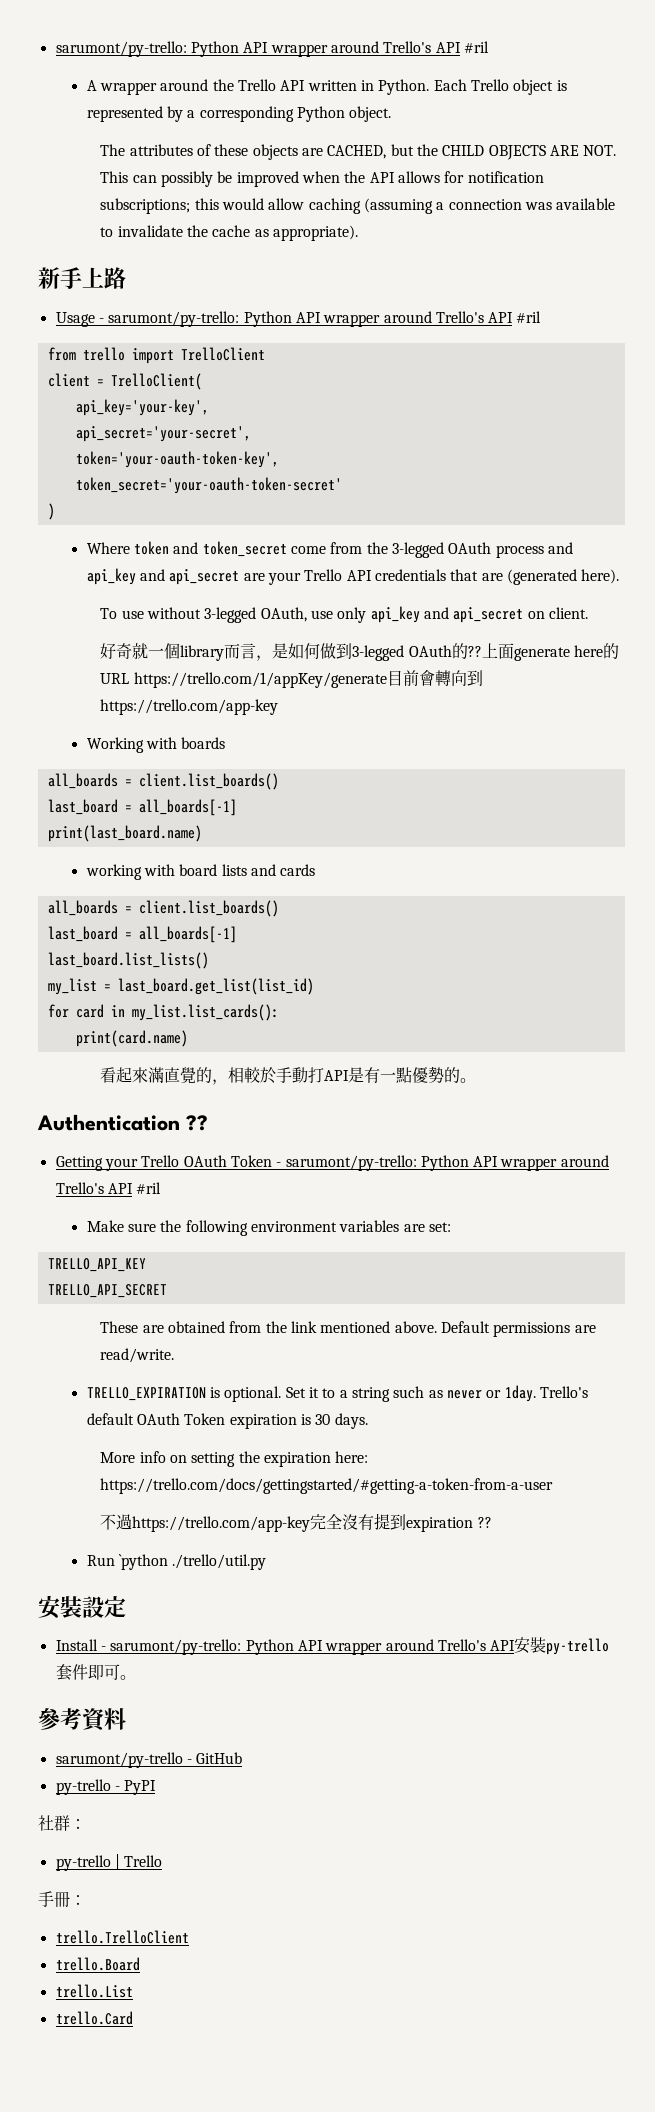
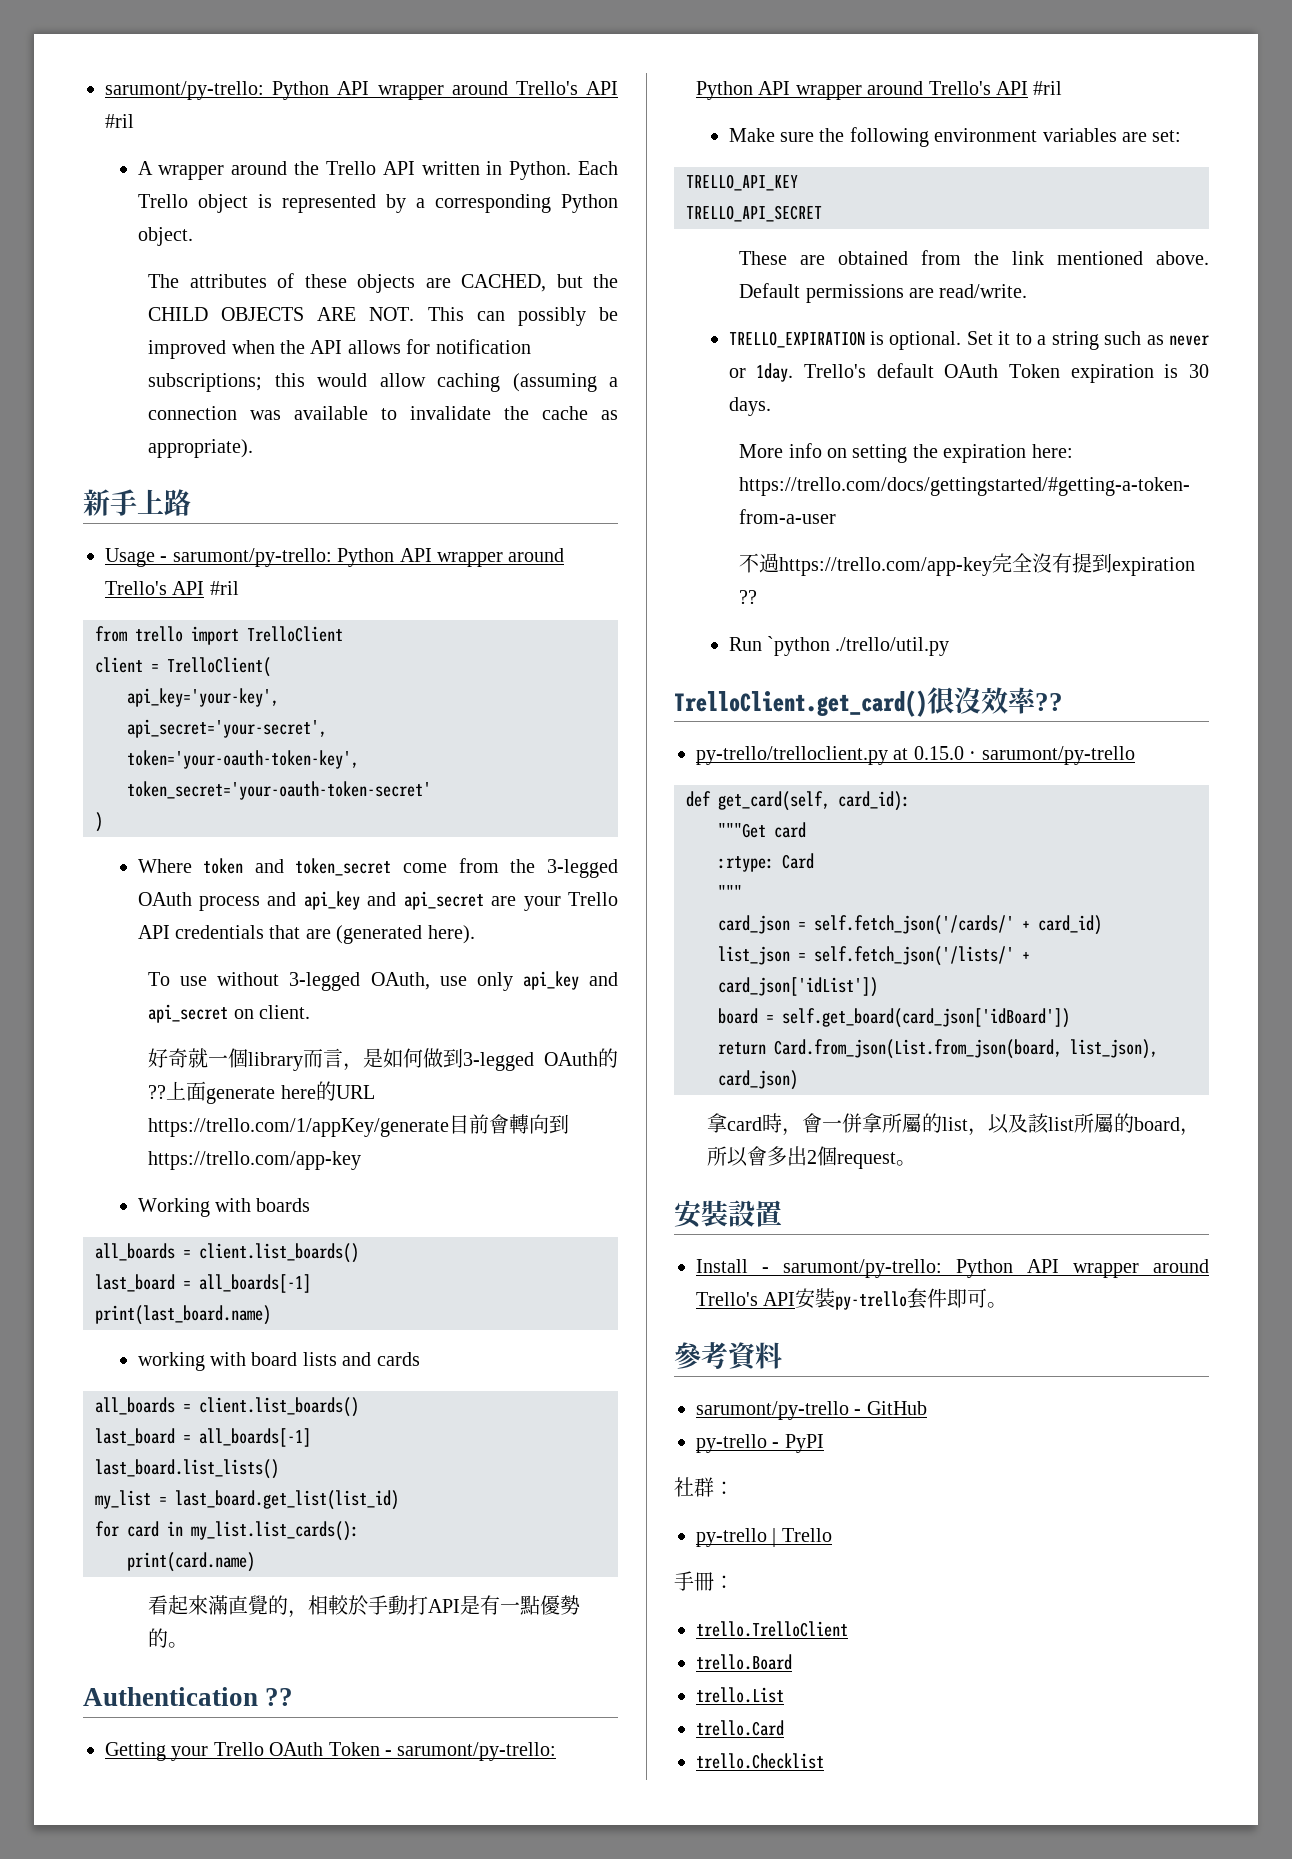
+ TrelloClient.get_card()很沒效率??
+ py-trello/trelloclient.py at 0.15.0 · sarumont/py-trello
+ def get_card(self, card_id):
+ """Get card
+ :rtype: Card
+ """
+ card_json = self.fetch_json('/cards/' + card_id)
+ list_json = self.fetch_json('/lists/' + card_json['idList'])
+ board = self.get_board(card_json['idBoard'])
+ return Card.from_json(List.from_json(board, list_json), card_json)
+ 拿card時，會一併拿所屬的list，以及該list所屬的board，所以會多出2個request。
- 安裝設定
+ 安裝設置
+ trello.Checklist

